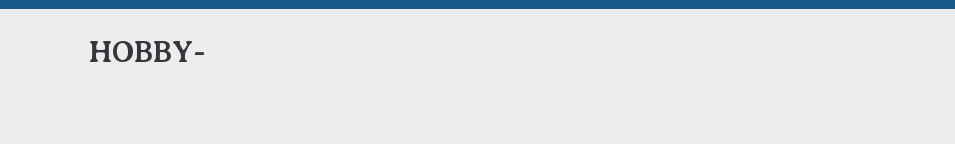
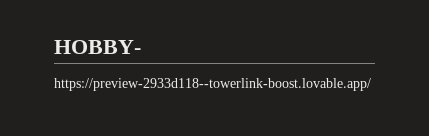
+ https://preview-2933d118--towerlink-boost.lovable.app/

